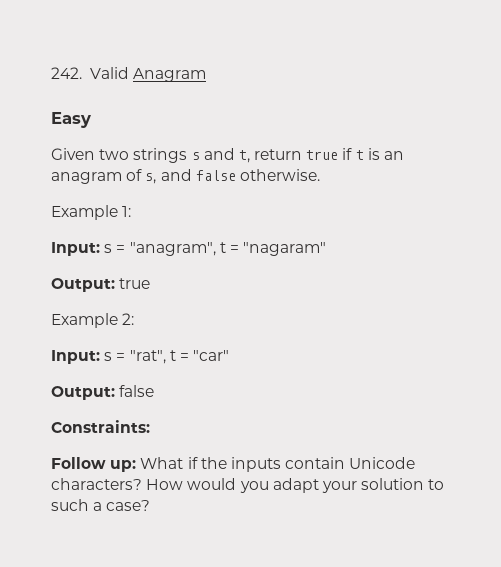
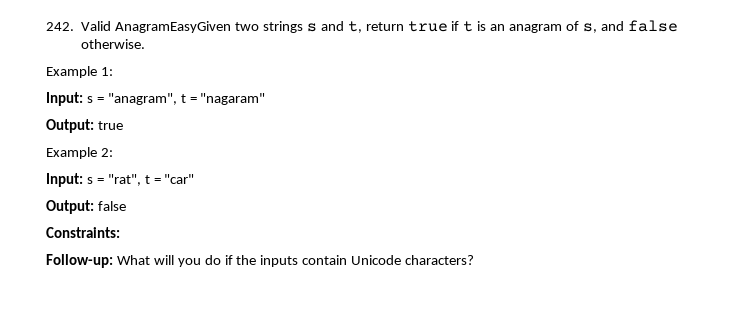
- 242. Valid Anagram
- Easy
- Given two strings s and t, return true if t is an anagram of s, and false otherwise.
+ 242. Valid AnagramEasyGiven two strings s and t, return true if t is an anagram of s, and false otherwise.
- Follow up: What if the inputs contain Unicode characters? How would you adapt your solution to such a case?
+ Follow-up: What will you do if the inputs contain Unicode characters?

